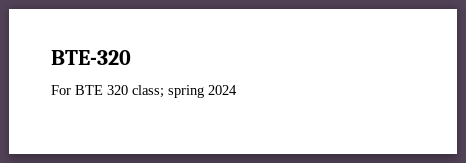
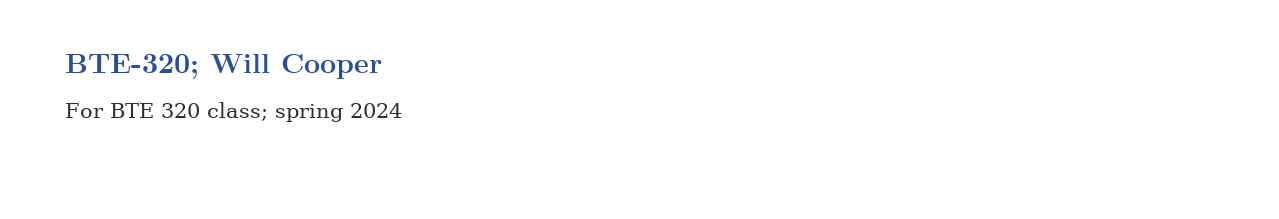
- BTE-320
+ BTE-320; Will Cooper

